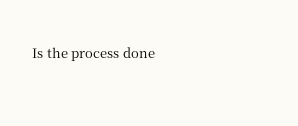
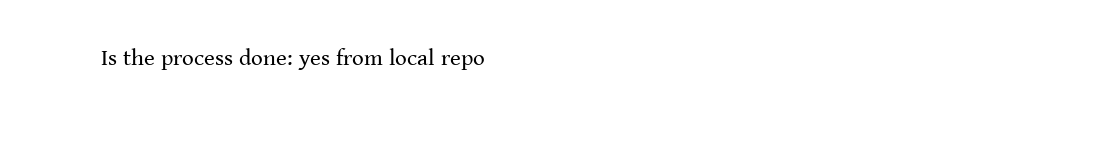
- Is the process done
+ Is the process done: yes from local repo

